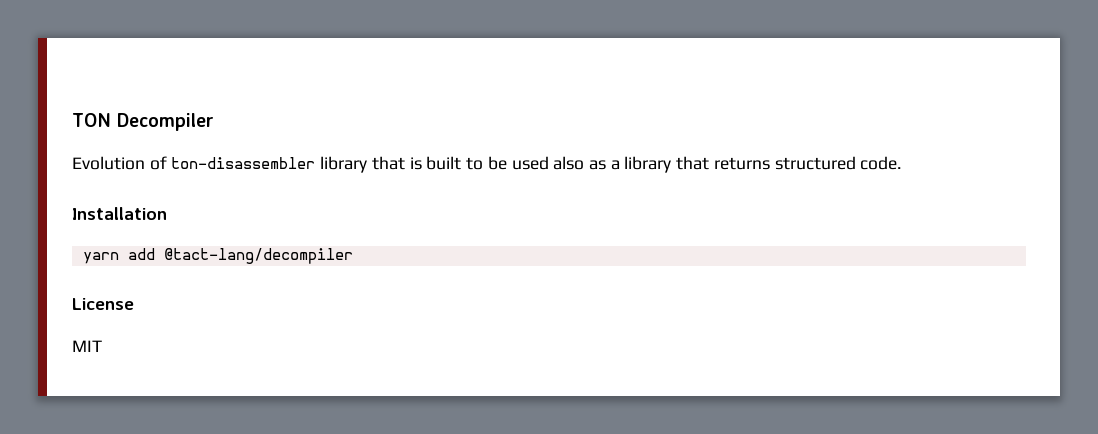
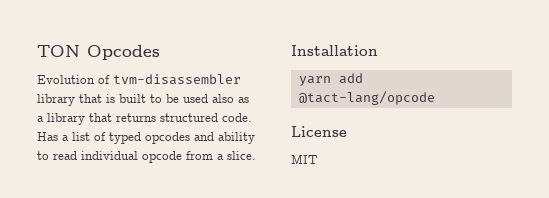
- TON Decompiler
+ TON Opcodes
- Evolution of ton-disassembler library that is built to be used also as a library that returns structured code.
+ Evolution of tvm-disassembler library that is built to be used also as a library that returns structured code. Has a list of typed opcodes and ability to read individual opcode from a slice.
- yarn add @tact-lang/decompiler
+ yarn add @tact-lang/opcode

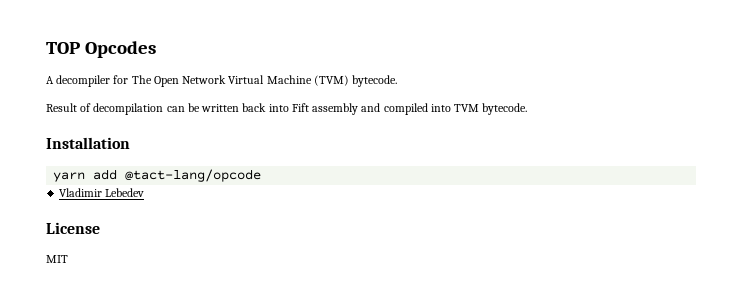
- TON Opcodes
+ TOP Opcodes
- Evolution of tvm-disassembler library that is built to be used also as a library that returns structured code. Has a list of typed opcodes and ability to read individual opcode from a slice.
+ A decompiler for The Open Network Virtual Machine (TVM) bytecode.
+ Result of decompilation can be written back into Fift assembly and compiled into TVM bytecode.
+ Vladimir Lebedev

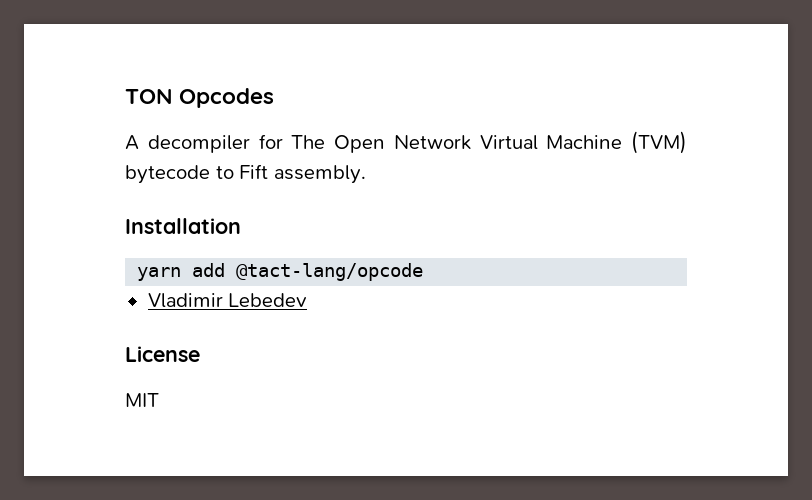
- TOP Opcodes
+ TON Opcodes
- A decompiler for The Open Network Virtual Machine (TVM) bytecode.
- Result of decompilation can be written back into Fift assembly and compiled into TVM bytecode.
+ A decompiler for The Open Network Virtual Machine (TVM) bytecode to Fift assembly.

